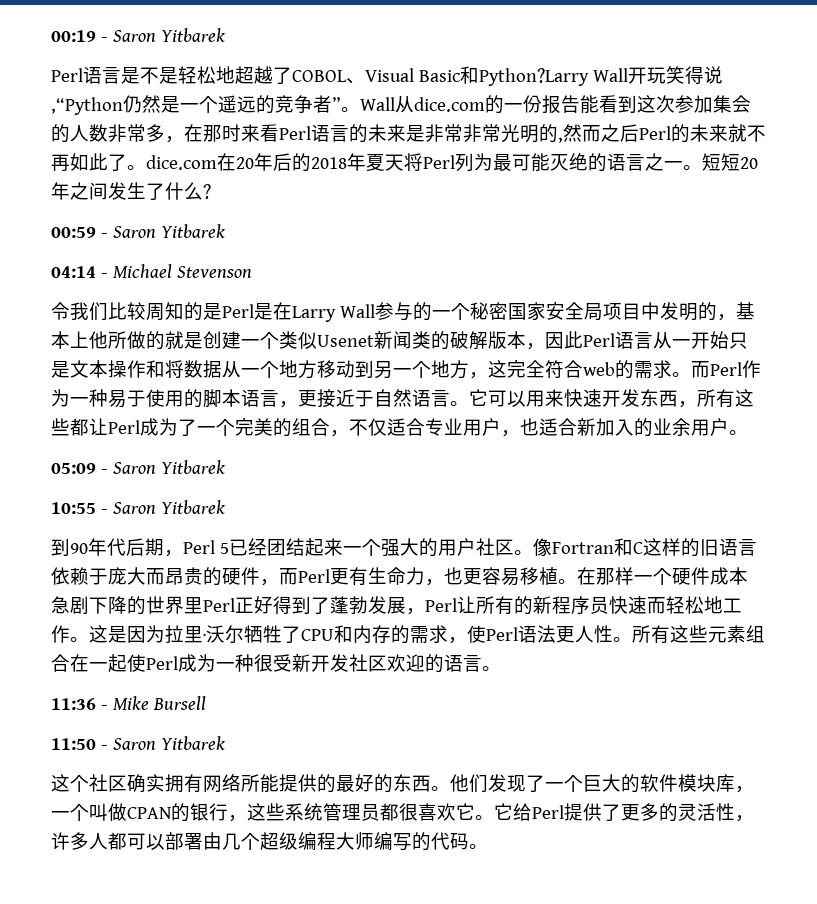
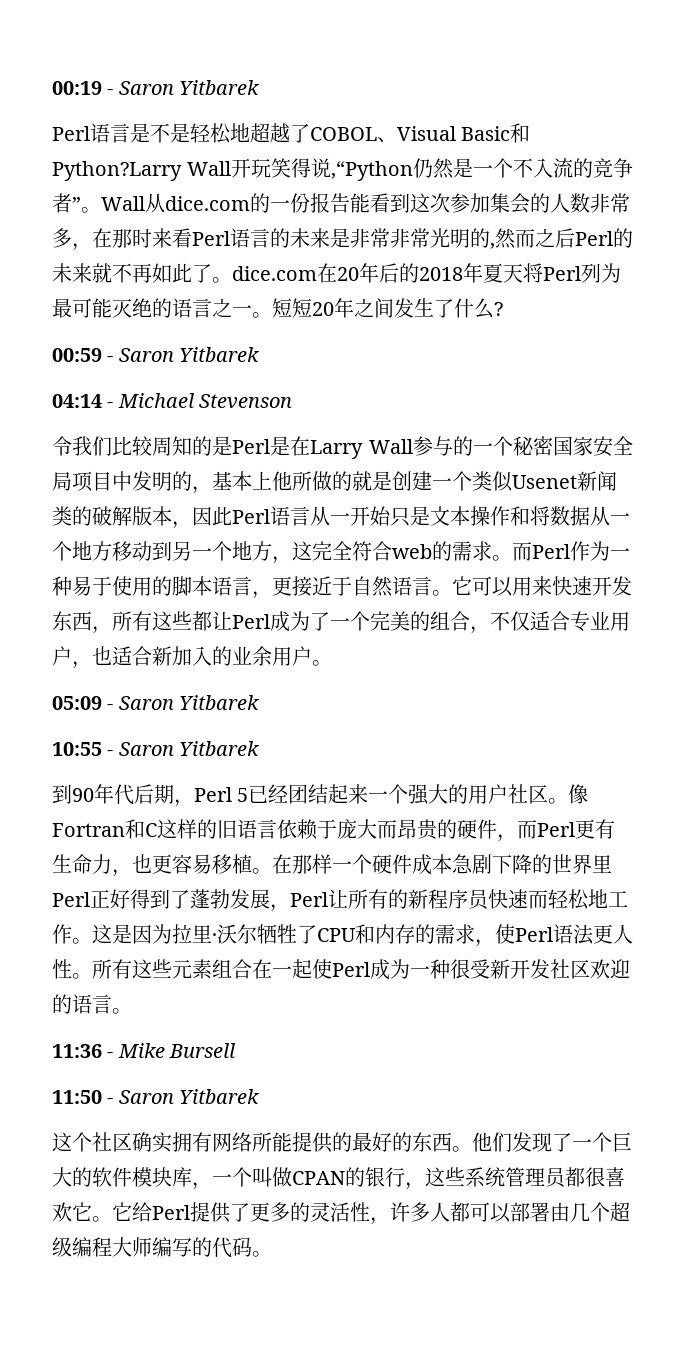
- Perl语言是不是轻松地超越了COBOL、Visual Basic和Python?Larry Wall开玩笑得说,“Python仍然是一个遥远的竞争者”。
+ Perl语言是不是轻松地超越了COBOL、Visual Basic和Python?Larry Wall开玩笑得说,“Python仍然是一个不入流的竞争者”。

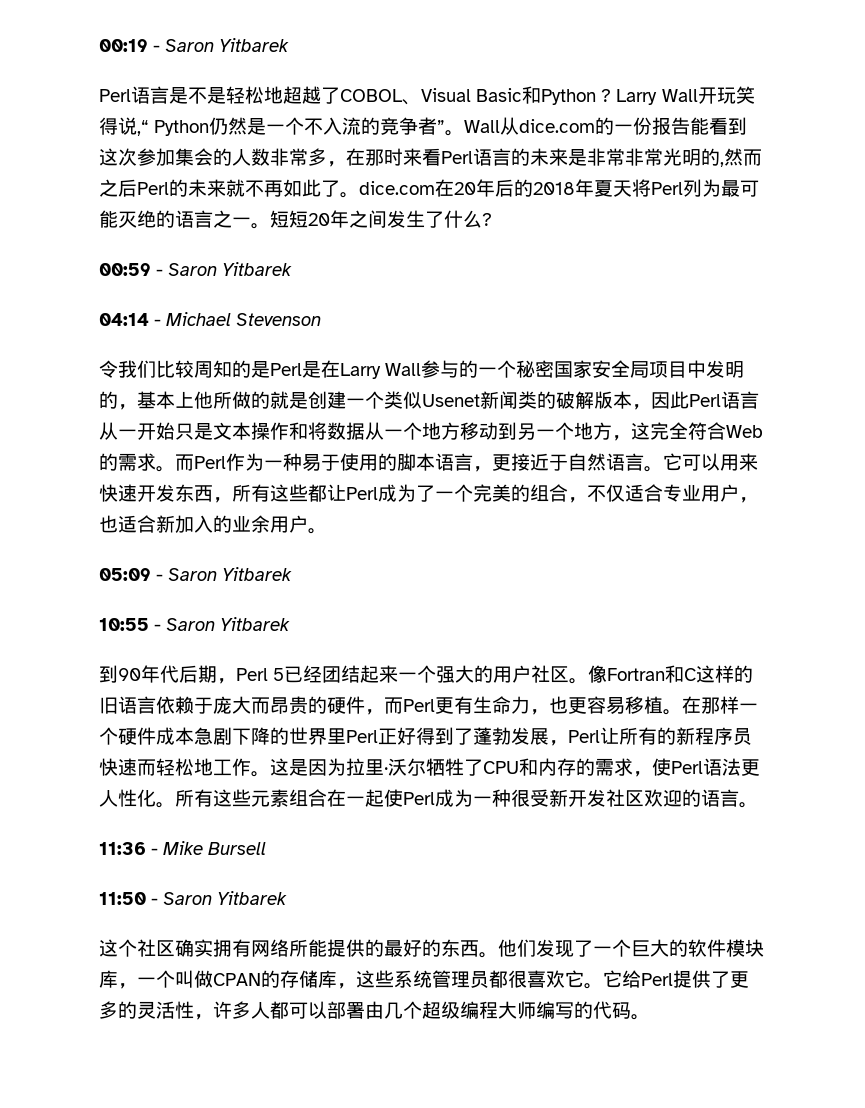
- Perl语言是不是轻松地超越了COBOL、Visual Basic和Python?Larry Wall开玩笑得说,“Python仍然是一个不入流的竞争者”。
+ Perl语言是不是轻松地超越了COBOL、Visual Basic和Python ? Larry Wall开玩笑得说,“ Python仍然是一个不入流的竞争者”。
- 令我们比较周知的是Perl是在Larry Wall参与的一个秘密国家安全局项目中发明的，基本上他所做的就是创建一个类似Usenet新闻类的破解版本，因此Perl语言从一开始只是文本操作和将数据从一个地方移动到另一个地方，这完全符合web的需求。
+ 令我们比较周知的是Perl是在Larry Wall参与的一个秘密国家安全局项目中发明的，基本上他所做的就是创建一个类似Usenet新闻类的破解版本，因此Perl语言从一开始只是文本操作和将数据从一个地方移动到另一个地方，这完全符合Web的需求。
- 这是因为拉里·沃尔牺牲了CPU和内存的需求，使Perl语法更人性。
+ 这是因为拉里·沃尔牺牲了CPU和内存的需求，使Perl语法更人性化。
- 他们发现了一个巨大的软件模块库，一个叫做CPAN的银行，这些系统管理员都很喜欢它。
+ 他们发现了一个巨大的软件模块库，一个叫做CPAN的存储库，这些系统管理员都很喜欢它。

